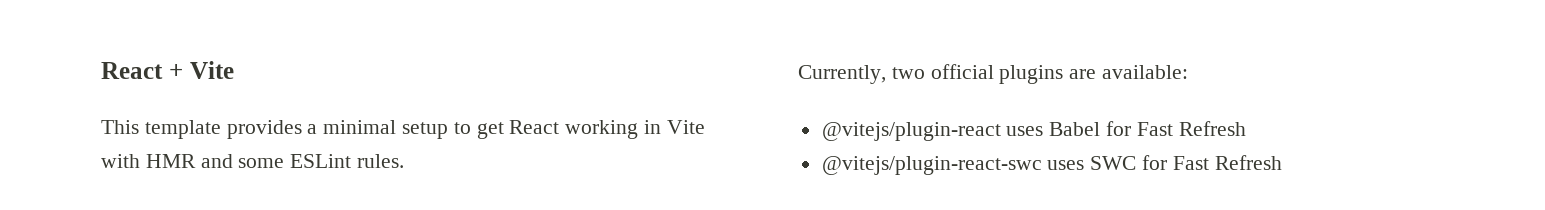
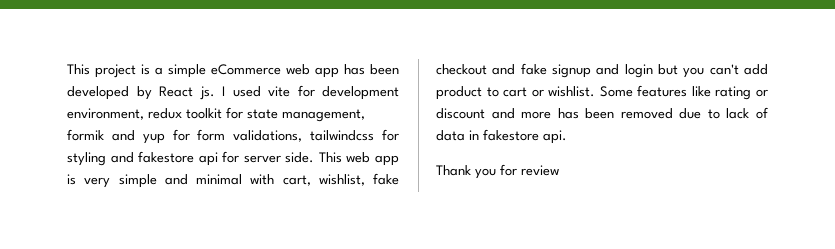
- React + Vite
- This template provides a minimal setup to get React working in Vite with HMR and some ESLint rules.
- Currently, two official plugins are available:
- @vitejs/plugin-react uses Babel for Fast Refresh
- @vitejs/plugin-react-swc uses SWC for Fast Refresh
+ This project is a simple eCommerce web app has been developed by React js. I used vite for development environment, redux toolkit for state management, formik and yup for form validations, tailwindcss for styling and fakestore api for server side. This web app is very simple and minimal with cart, wishlist, fake checkout and fake signup and login but you can't add product to cart or wishlist. Some features like rating or discount and more has been removed due to lack of data in fakestore api.
+ Thank you for review

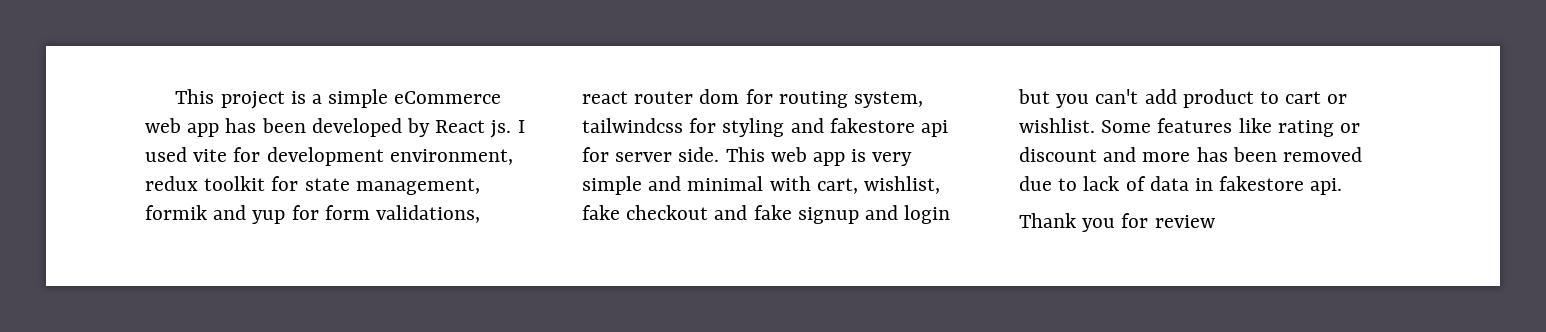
- I used vite for development environment, redux toolkit for state management, formik and yup for form validations, tailwindcss for styling and fakestore api for server side.
+ I used vite for development environment, redux toolkit for state management, formik and yup for form validations, react router dom for routing system, tailwindcss for styling and fakestore api for server side.

